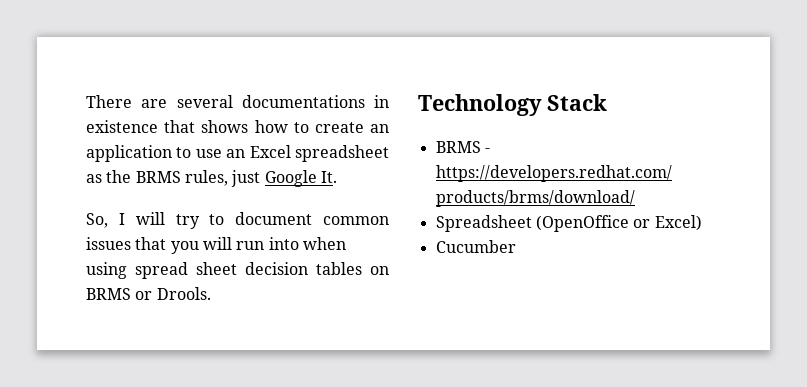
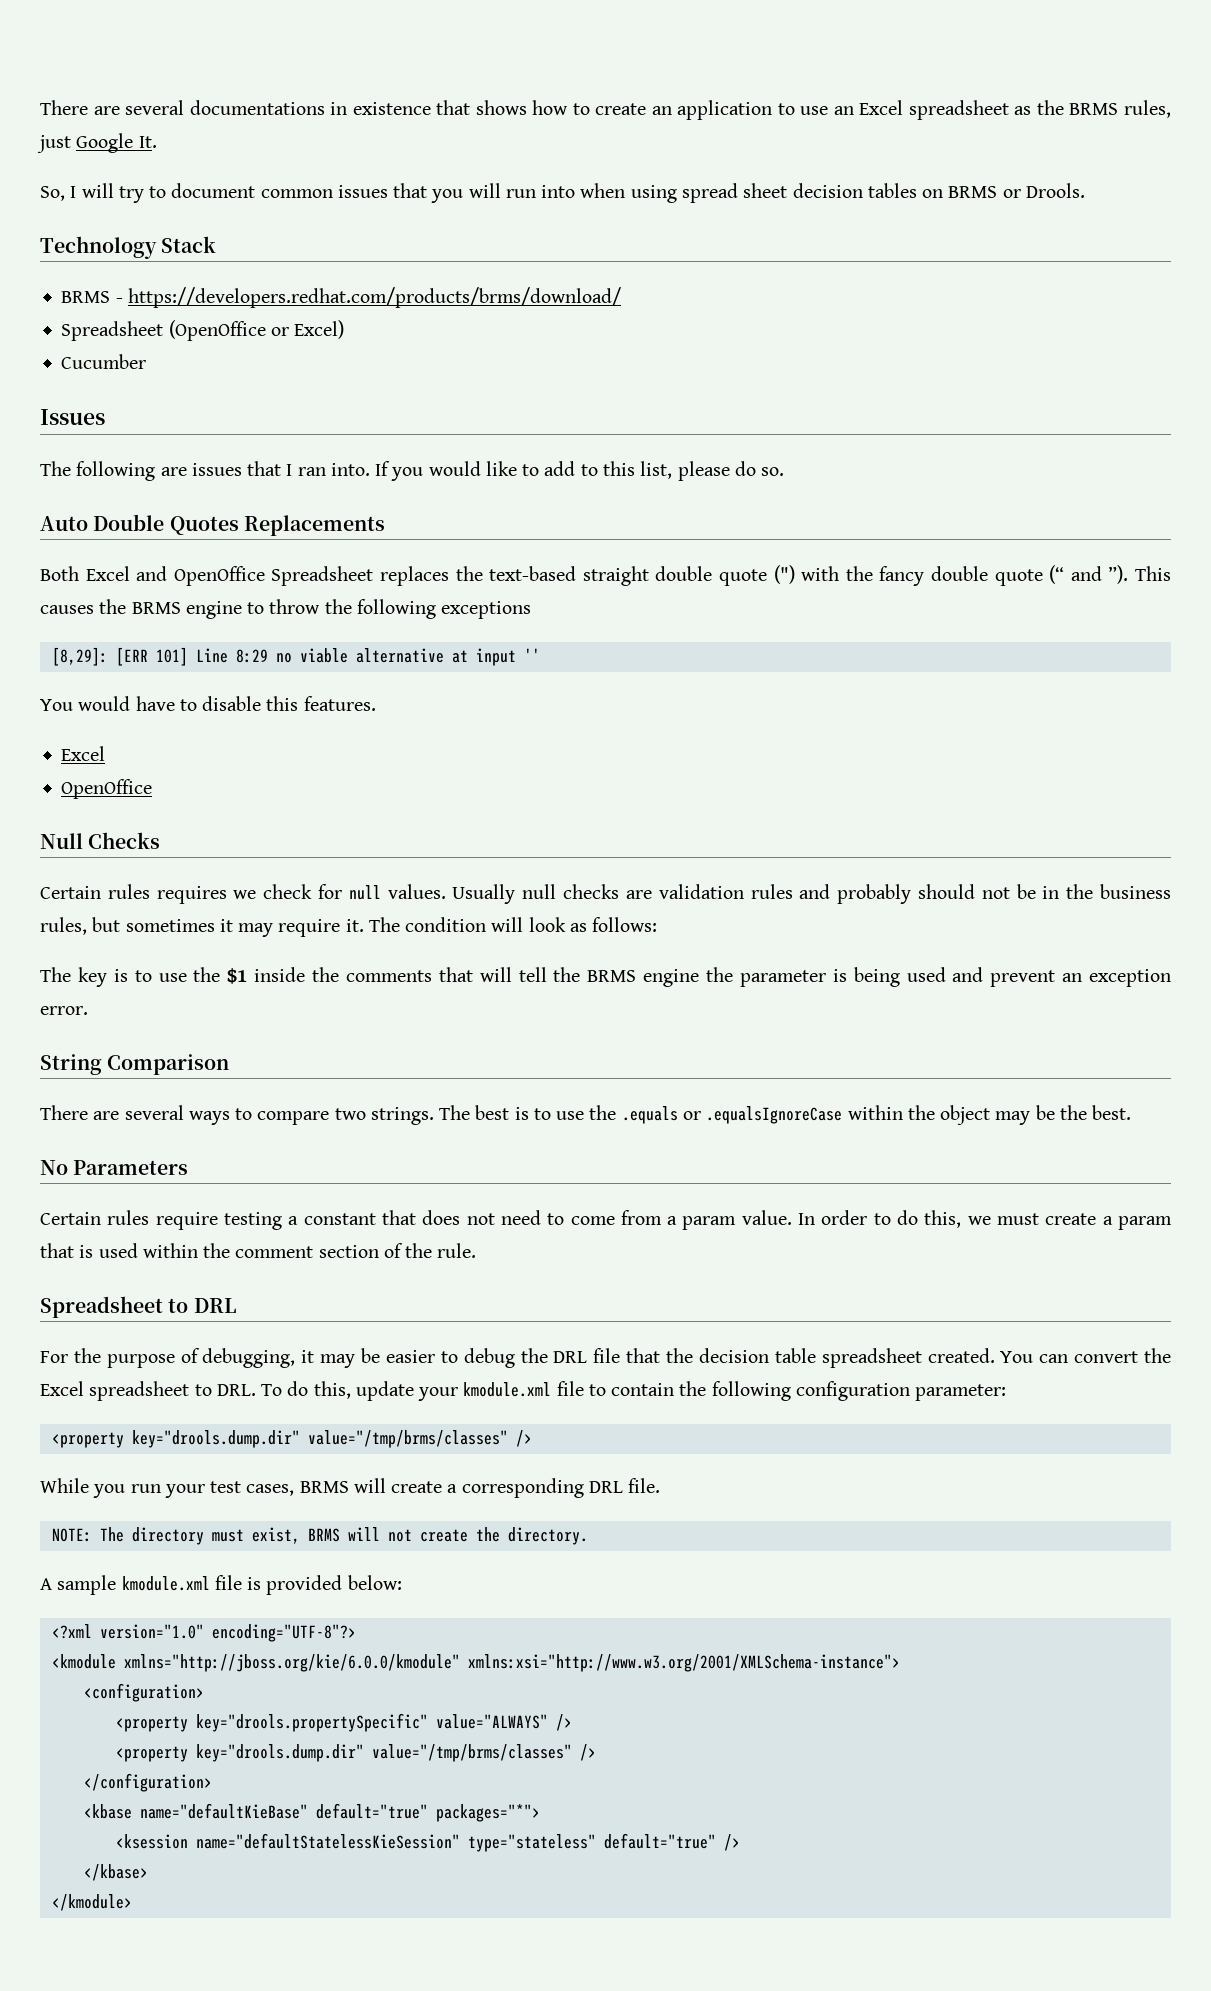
+ Issues
+ The following are issues that I ran into. If you would like to add to this list, please do so.
+ Auto Double Quotes Replacements
+ Both Excel and OpenOffice Spreadsheet replaces the text-based straight double quote (") with the fancy double quote (“ and ”). This causes the BRMS engine to throw the following exceptions
+ [8,29]: [ERR 101] Line 8:29 no viable alternative at input ''
+ You would have to disable this features.
+ Excel
+ OpenOffice
+ Null Checks
+ Certain rules requires we check for null values. Usually null checks are validation rules and probably should not be in the business rules, but sometimes it may require it. The condition will look as follows:
+ The key is to use the $1 inside the comments that will tell the BRMS engine the parameter is being used and prevent an exception error.
+ String Comparison
+ There are several ways to compare two strings. The best is to use the .equals or .equalsIgnoreCase within the object may be the best.
+ No Parameters
+ Certain rules require testing a constant that does not need to come from a param value. In order to do this, we must create a param that is used within the comment section of the rule.
+ Spreadsheet to DRL
+ For the purpose of debugging, it may be easier to debug the DRL file that the decision table spreadsheet created. You can convert the Excel spreadsheet to DRL. To do this, update your kmodule.xml file to contain the following configuration parameter:
+ <property key="drools.dump.dir" value="/tmp/brms/classes" />
+ While you run your test cases, BRMS will create a corresponding DRL file.
+ NOTE: The directory must exist, BRMS will not create the directory.
+ A sample kmodule.xml file is provided below:
+ <?xml version="1.0" encoding="UTF-8"?>
+ <kmodule xmlns="http://jboss.org/kie/6.0.0/kmodule" xmlns:xsi="http://www.w3.org/2001/XMLSchema-instance">
+ <configuration>
+ <property key="drools.propertySpecific" value="ALWAYS" />
+ <property key="drools.dump.dir" value="/tmp/brms/classes" />
+ </configuration>
+ <kbase name="defaultKieBase" default="true" packages="*">
+ <ksession name="defaultStatelessKieSession" type="stateless" default="true" />
+ </kbase>
+ </kmodule>

